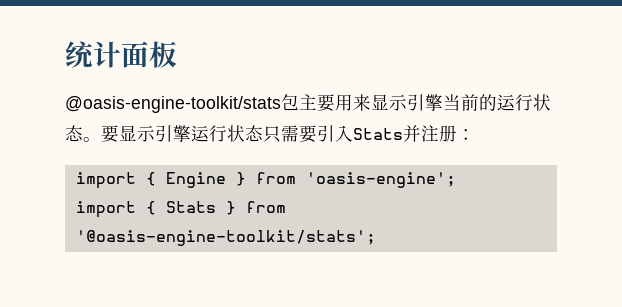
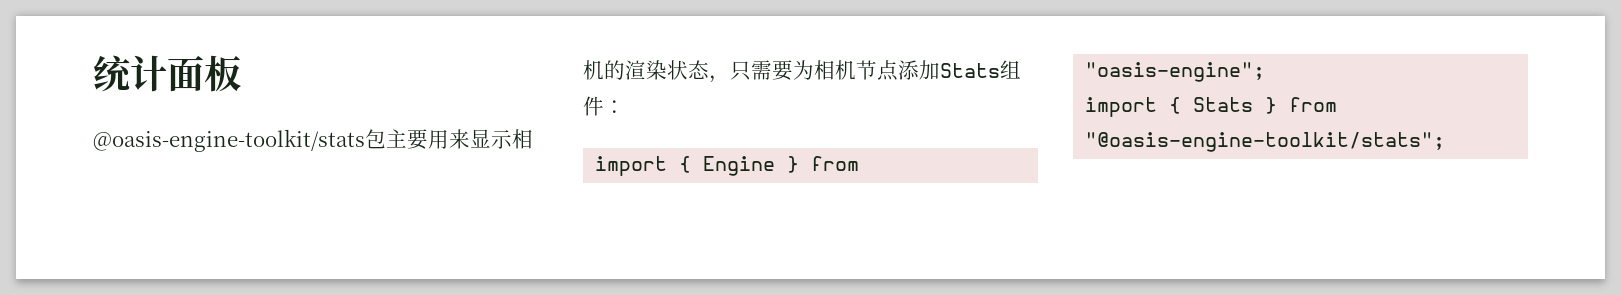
- @oasis-engine-toolkit/stats包主要用来显示引擎当前的运行状态。要显示引擎运行状态只需要引入Stats并注册：
+ @oasis-engine-toolkit/stats包主要用来显示相机的渲染状态，只需要为相机节点添加Stats组件：
- import { Engine } from 'oasis-engine';
+ import { Engine } from "oasis-engine";
- import { Stats } from '@oasis-engine-toolkit/stats';
+ import { Stats } from "@oasis-engine-toolkit/stats";

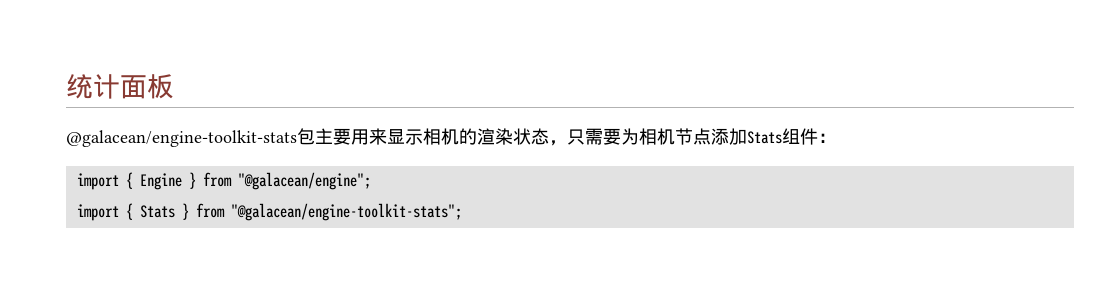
- @oasis-engine-toolkit/stats包主要用来显示相机的渲染状态，只需要为相机节点添加Stats组件：
+ @galacean/engine-toolkit-stats包主要用来显示相机的渲染状态，只需要为相机节点添加Stats组件：
- import { Engine } from "oasis-engine";
+ import { Engine } from "@galacean/engine";
- import { Stats } from "@oasis-engine-toolkit/stats";
+ import { Stats } from "@galacean/engine-toolkit-stats";

